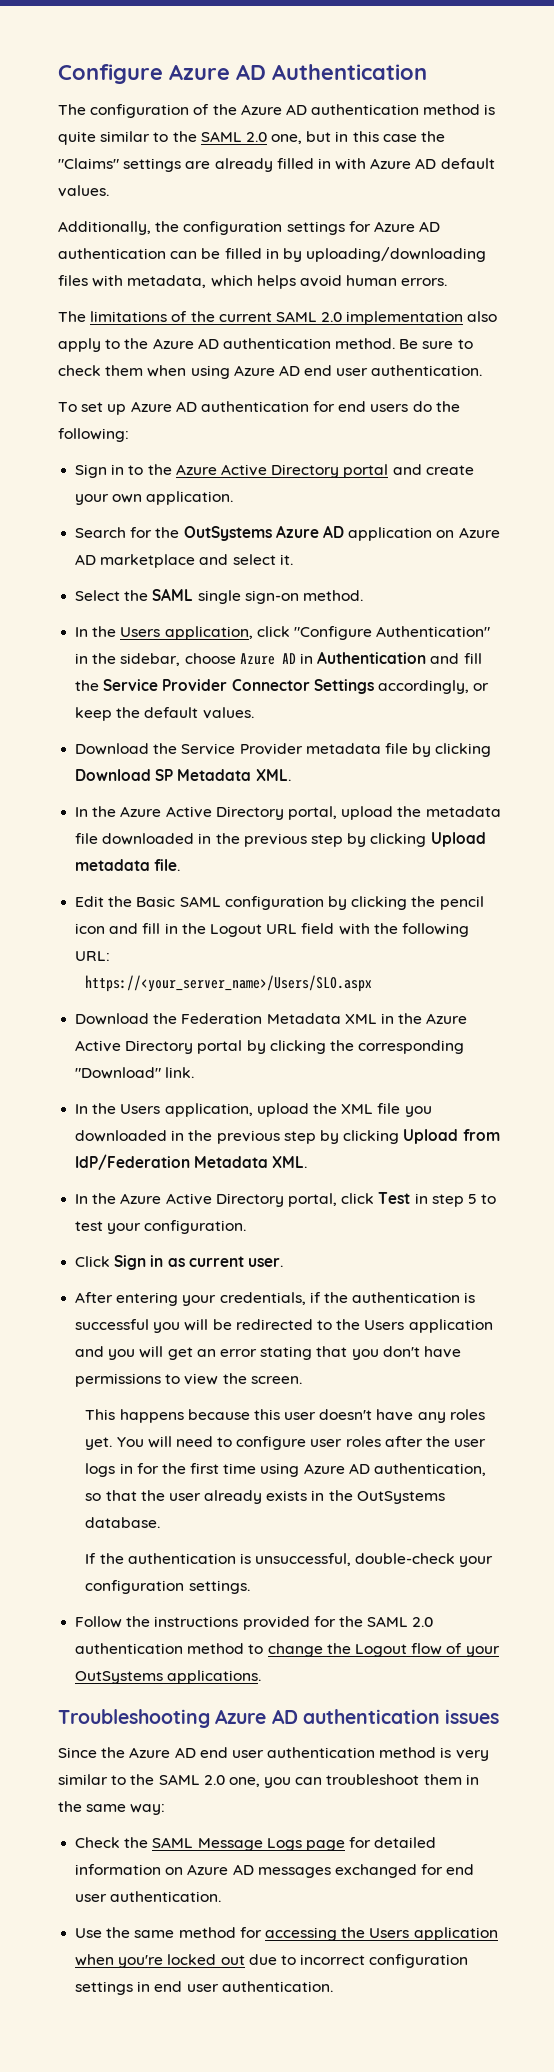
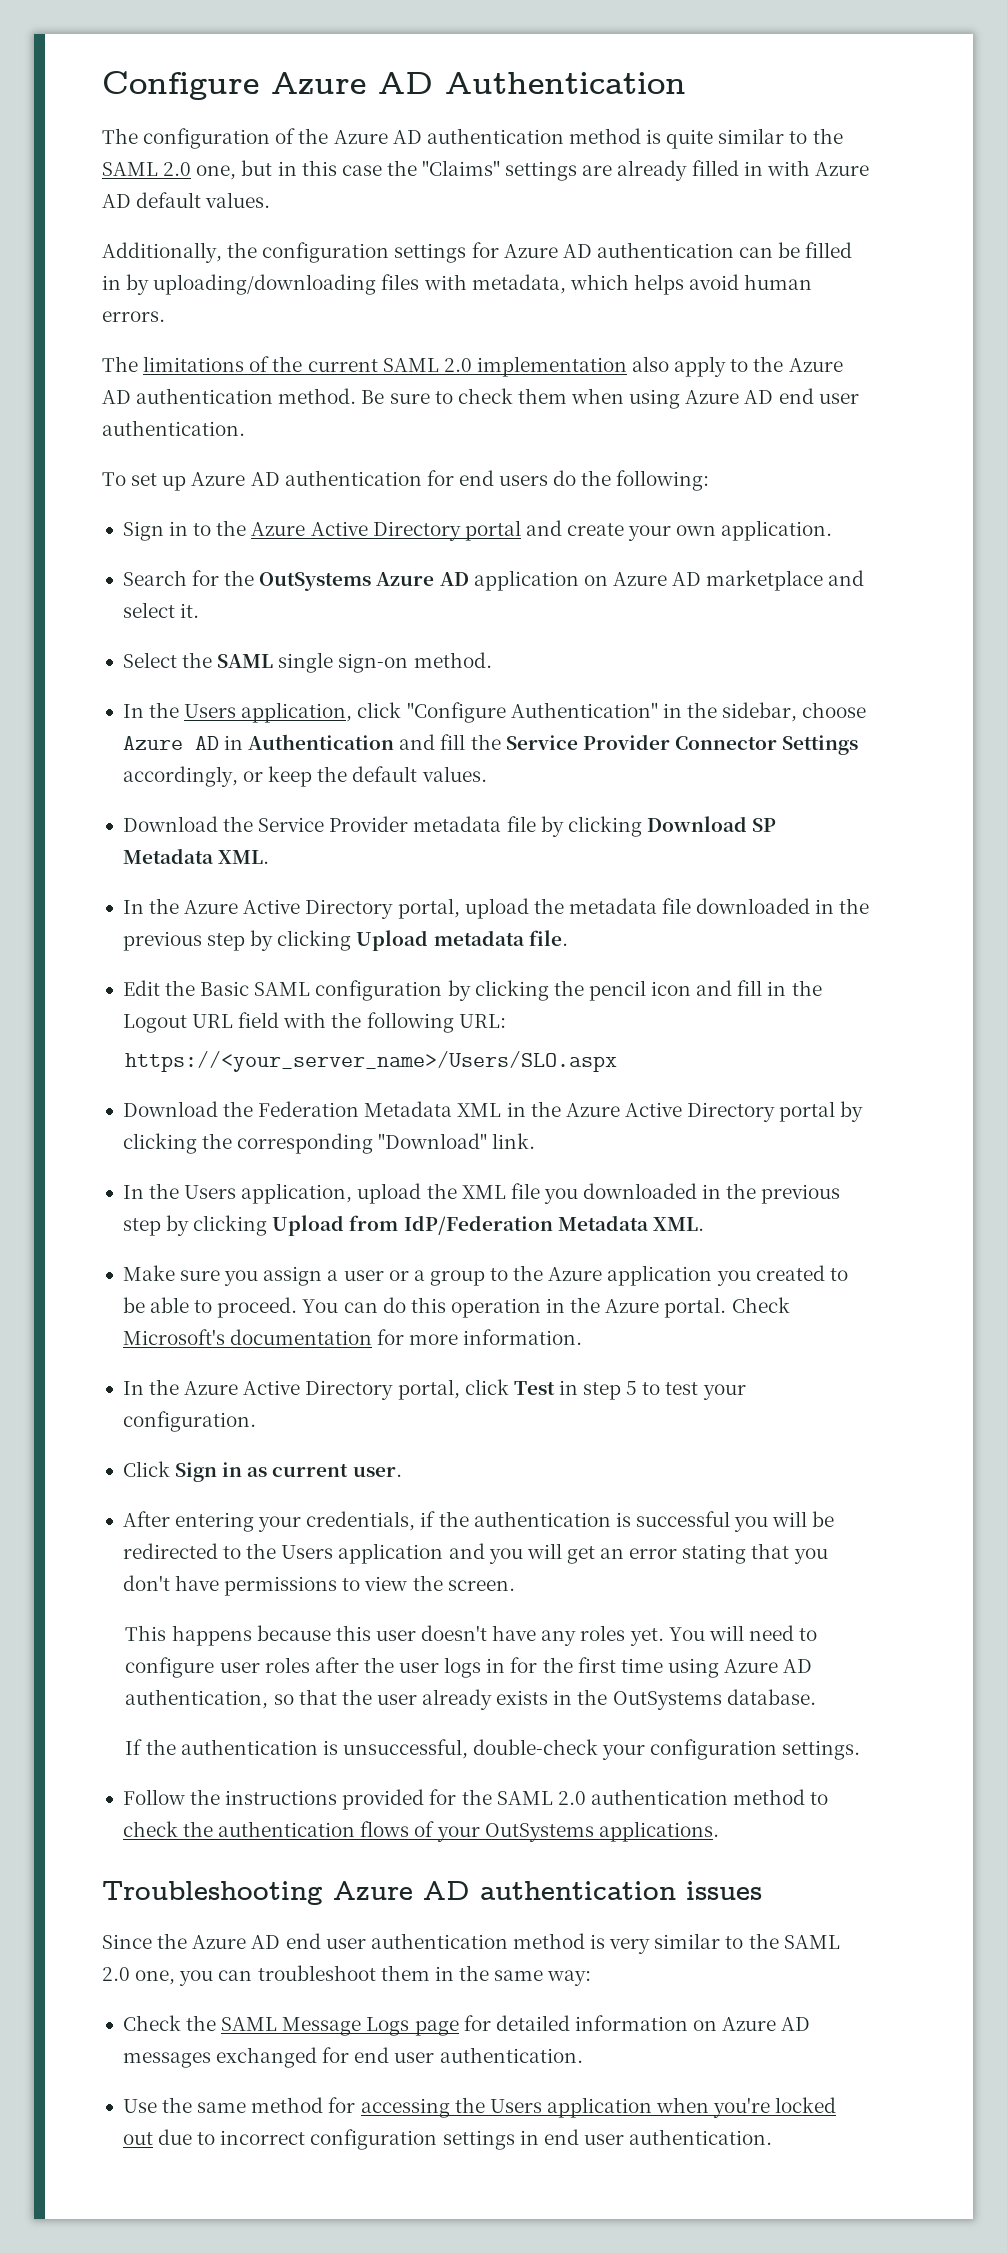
+ Make sure you assign a user or a group to the Azure application you created to be able to proceed. You can do this operation in the Azure portal. Check Microsoft's documentation for more information.
- Follow the instructions provided for the SAML 2.0 authentication method to change the Logout flow of your OutSystems applications.
+ Follow the instructions provided for the SAML 2.0 authentication method to check the authentication flows of your OutSystems applications.

